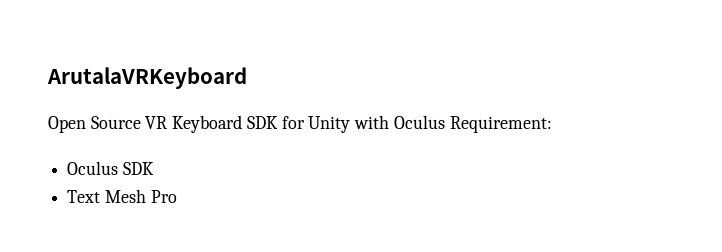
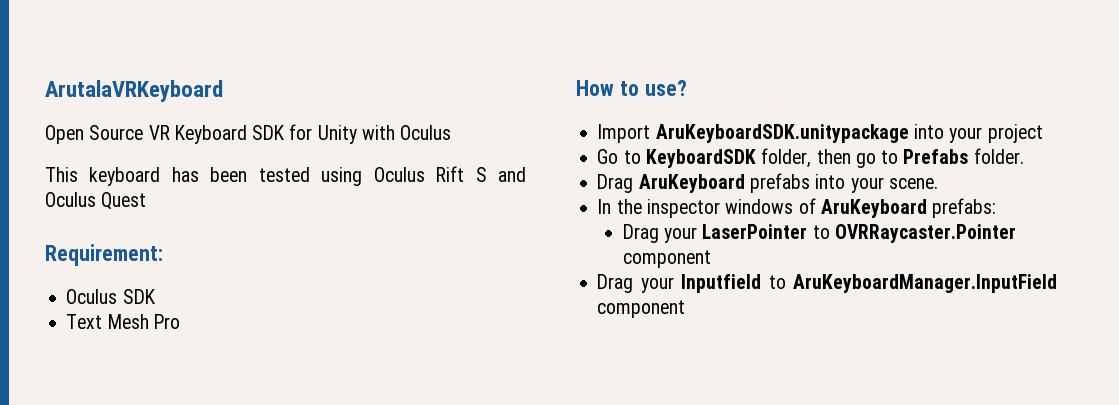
- Open Source VR Keyboard SDK for Unity with Oculus Requirement:
+ Open Source VR Keyboard SDK for Unity with Oculus
+ This keyboard has been tested using Oculus Rift S and Oculus Quest
+ Requirement:
+ How to use?
+ Import AruKeyboardSDK.unitypackage into your project
+ Go to KeyboardSDK folder, then go to Prefabs folder.
+ Drag AruKeyboard prefabs into your scene.
+ In the inspector windows of AruKeyboard prefabs:
+ Drag your LaserPointer to OVRRaycaster.Pointer component
+ Drag your Inputfield to AruKeyboardManager.InputField component

